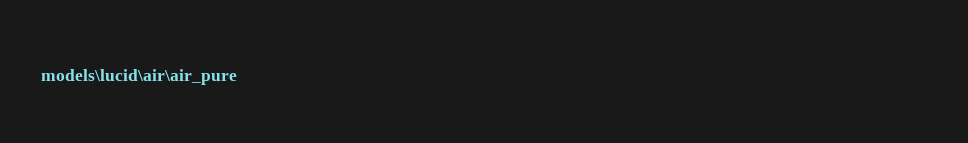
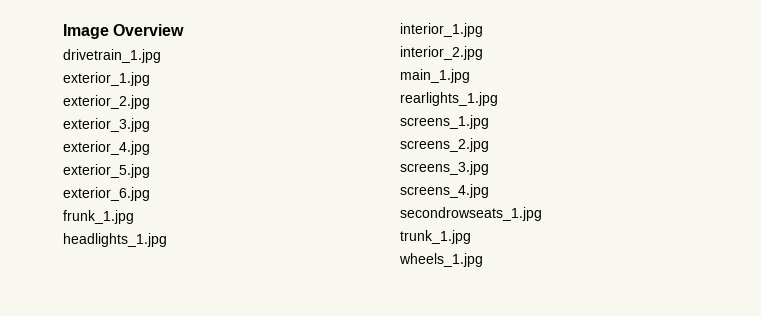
- models\lucid\air\air_pure
+ Image Overview
+ drivetrain_1.jpg
+ exterior_1.jpg
+ exterior_2.jpg
+ exterior_3.jpg
+ exterior_4.jpg
+ exterior_5.jpg
+ exterior_6.jpg
+ frunk_1.jpg
+ headlights_1.jpg
+ interior_1.jpg
+ interior_2.jpg
+ main_1.jpg
+ rearlights_1.jpg
+ screens_1.jpg
+ screens_2.jpg
+ screens_3.jpg
+ screens_4.jpg
+ secondrowseats_1.jpg
+ trunk_1.jpg
+ wheels_1.jpg

